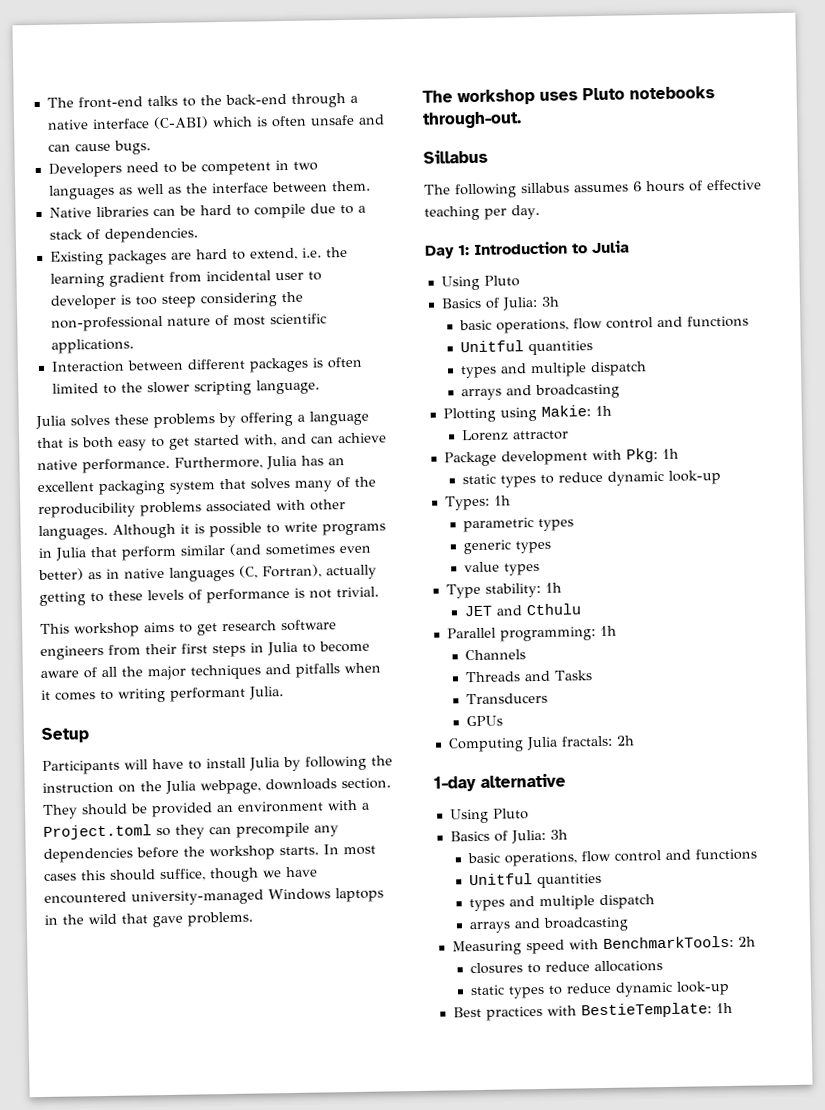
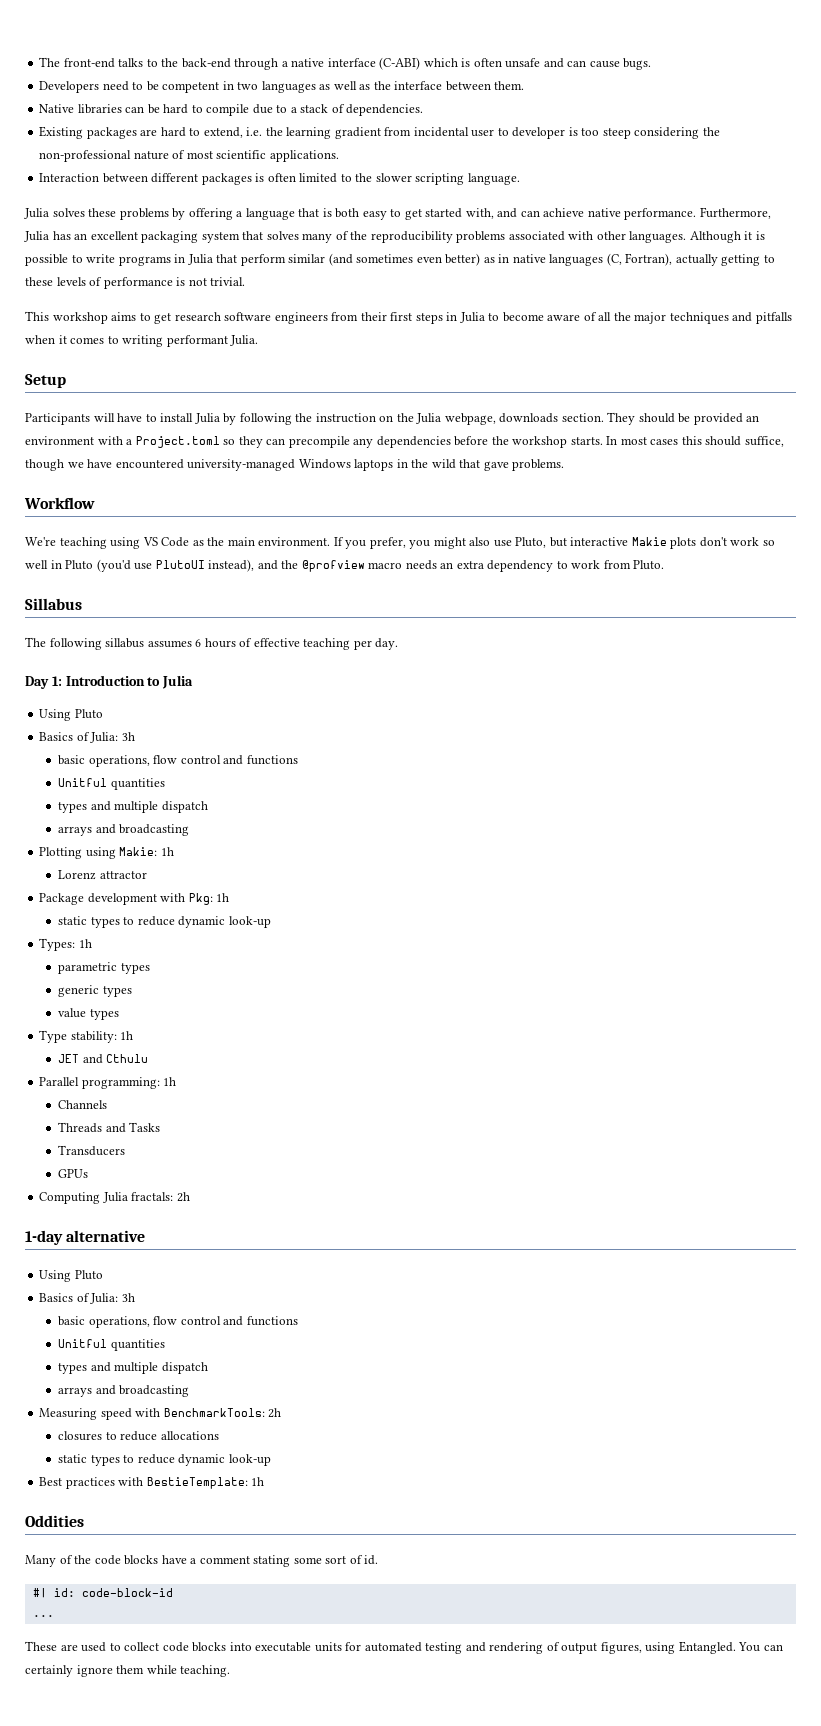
- The workshop uses Pluto notebooks through-out.
+ Workflow
+ We're teaching using VS Code as the main environment. If you prefer, you might also use Pluto, but interactive Makie plots don't work so well in Pluto (you'd use PlutoUI instead), and the @profview macro needs an extra dependency to work from Pluto.
+ Oddities
+ Many of the code blocks have a comment stating some sort of id.
+ #| id: code-block-id
+ ...
+ These are used to collect code blocks into executable units for automated testing and rendering of output figures, using Entangled. You can certainly ignore them while teaching.

